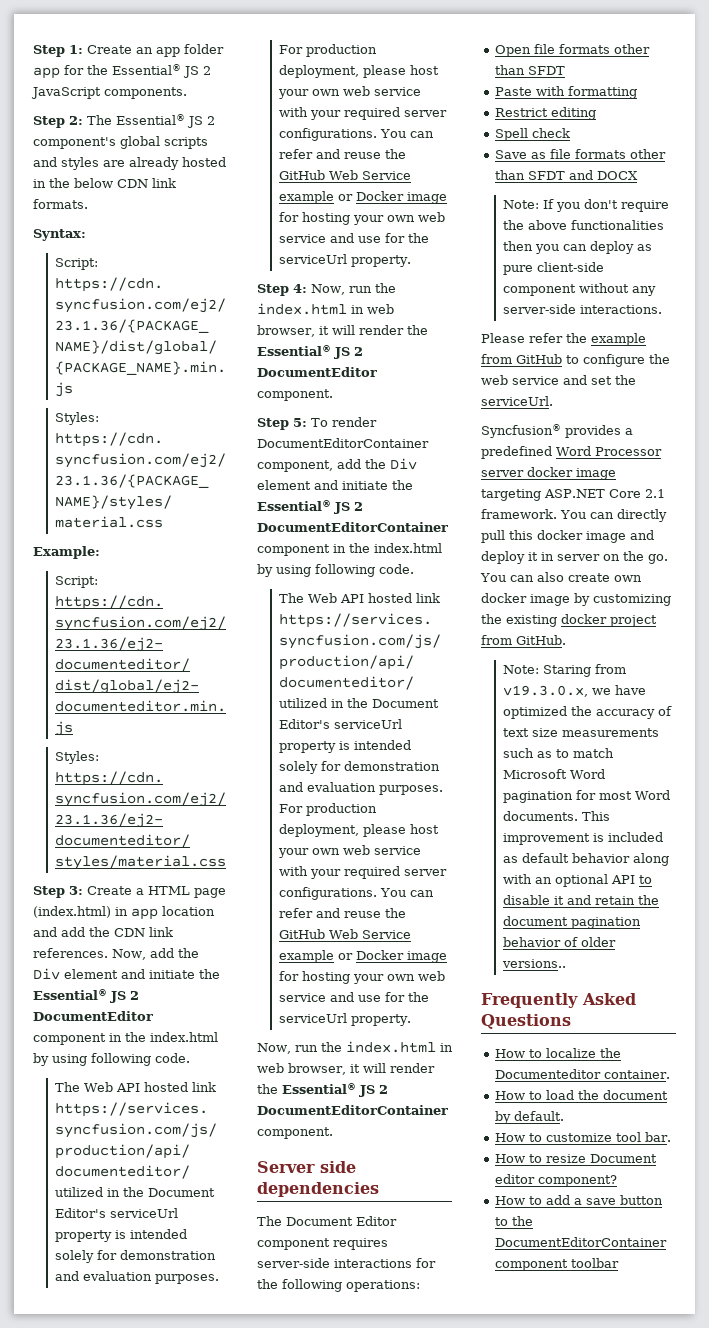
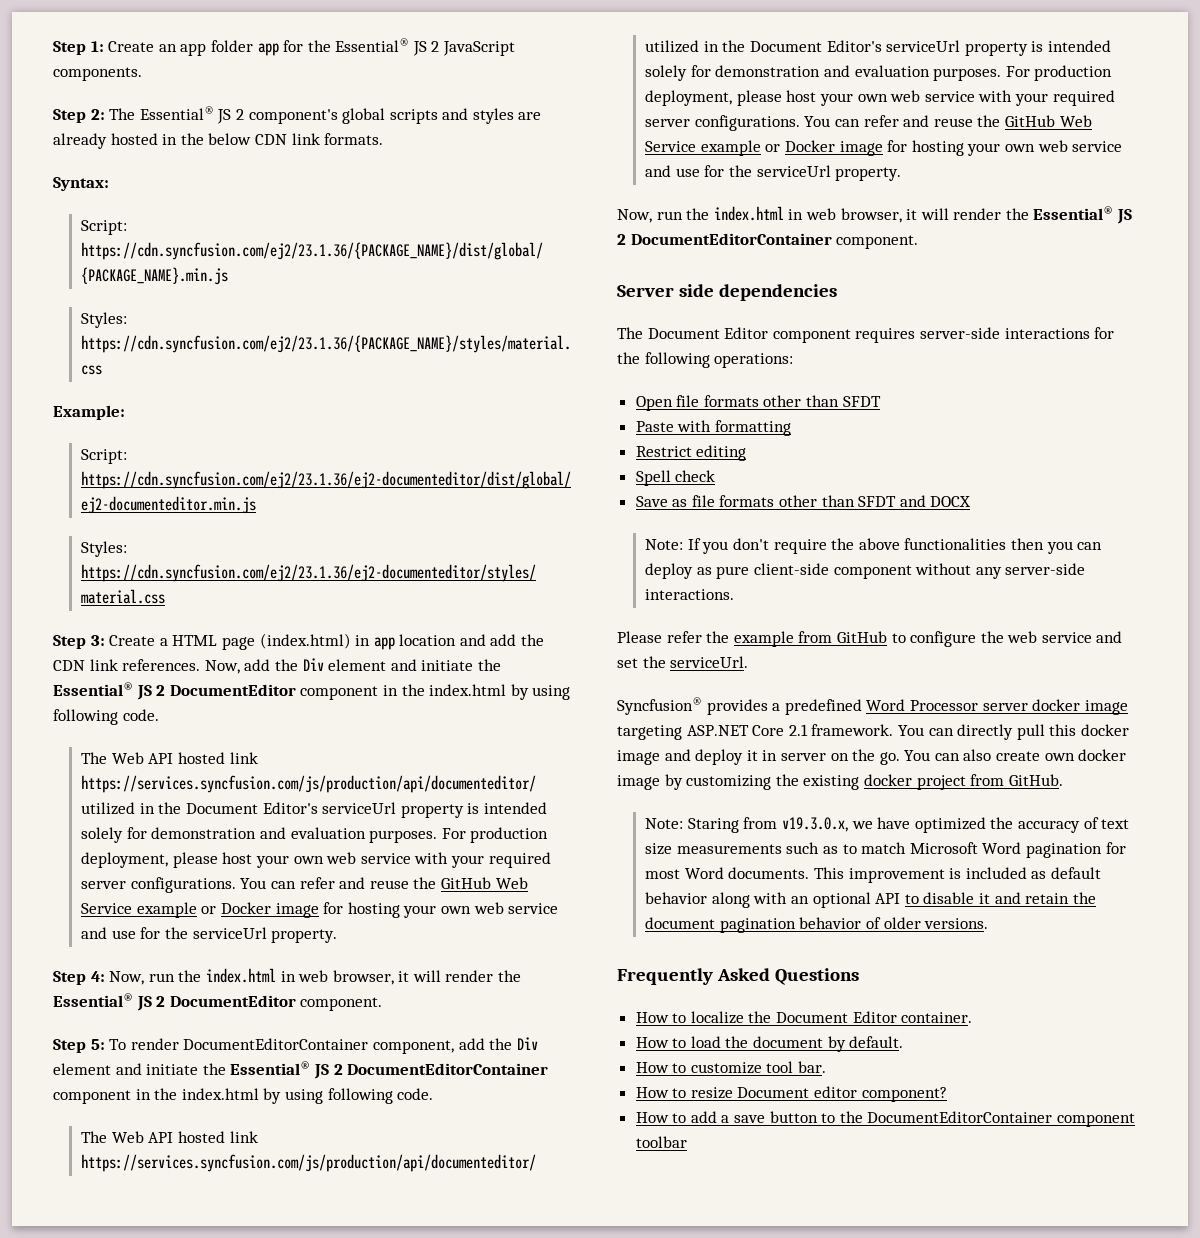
- This improvement is included as default behavior along with an optional API to disable it and retain the document pagination behavior of older versions..
+ This improvement is included as default behavior along with an optional API to disable it and retain the document pagination behavior of older versions.
- How to localize the Documenteditor container.
+ How to localize the Document Editor container.

